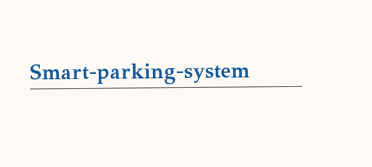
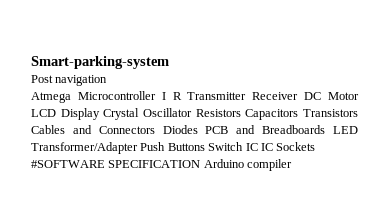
+ Post navigation
+ Atmega Microcontroller I R Transmitter Receiver DC Motor LCD Display Crystal Oscillator Resistors Capacitors Transistors Cables and Connectors Diodes PCB and Breadboards LED Transformer/Adapter Push Buttons Switch IC IC Sockets #SOFTWARE SPECIFICATION Arduino compiler

